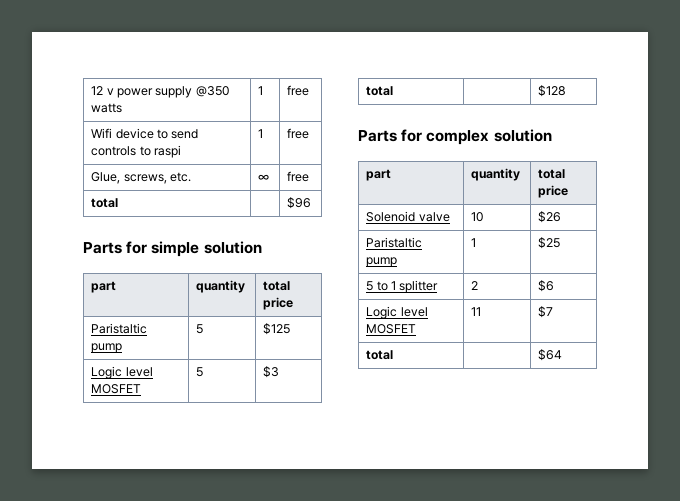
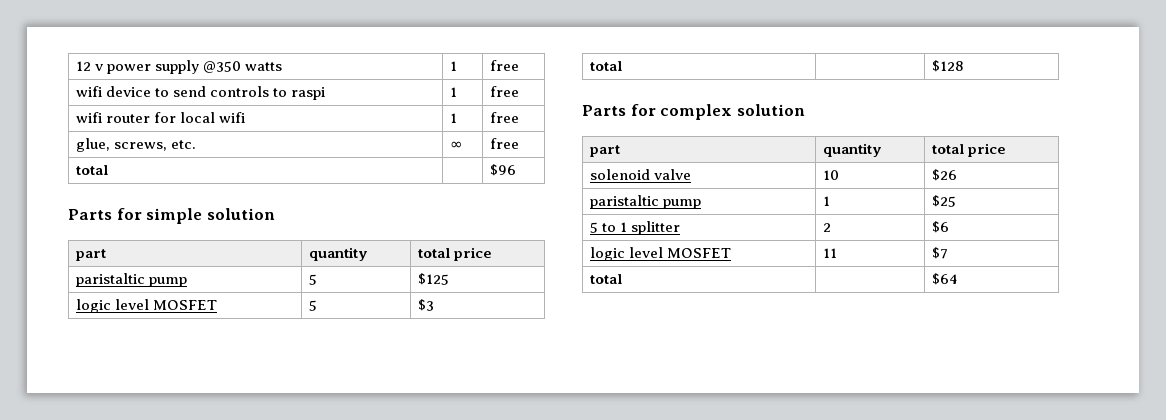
- Wifi device to send controls to raspi | 1 | free
+ wifi device to send controls to raspi | 1 | free
- Glue, screws, etc. | ∞ | free
+ wifi router for local wifi | 1 | free
+ glue, screws, etc. | ∞ | free
- Paristaltic pump | 5 | $125
+ paristaltic pump | 5 | $125
- Logic level MOSFET | 5 | $3
+ logic level MOSFET | 5 | $3
- Solenoid valve | 10 | $26
+ solenoid valve | 10 | $26
- Paristaltic pump | 1 | $25
+ paristaltic pump | 1 | $25
- Logic level MOSFET | 11 | $7
+ logic level MOSFET | 11 | $7

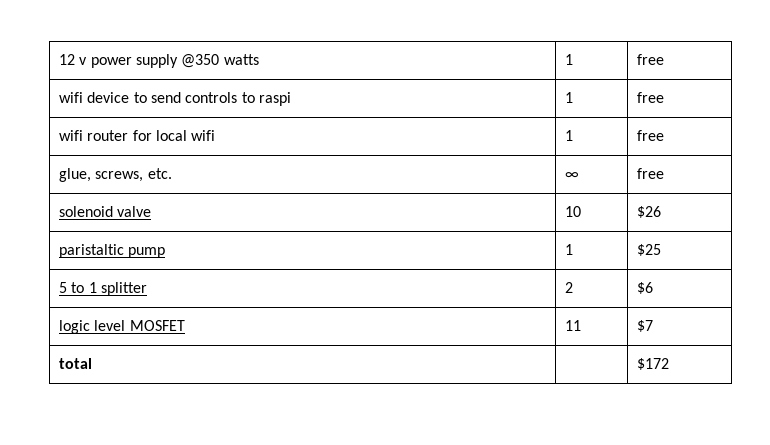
- total | | $96
- Parts for simple solution
- part | quantity | total price
- paristaltic pump | 5 | $125
- logic level MOSFET | 5 | $3
- total | | $128
- Parts for complex solution
- part | quantity | total price
- total | | $64
+ total | | $172

